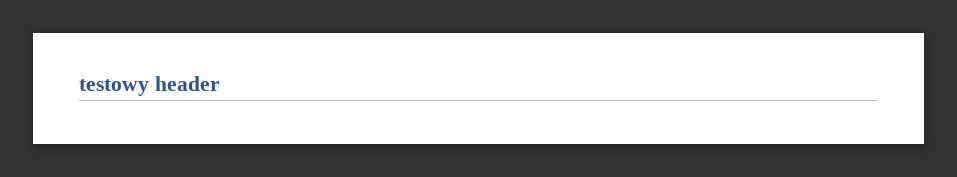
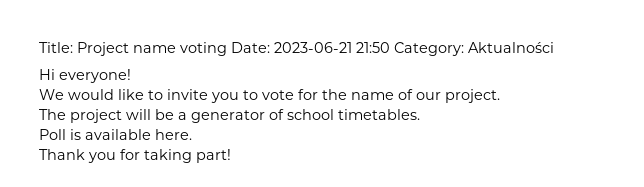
- testowy header
+ Title: Project name voting Date: 2023-06-21 21:50 Category: Aktualności
+ Hi everyone!
+ We would like to invite you to vote for the name of our project.
+ The project will be a generator of school timetables.
+ Poll is available here.
+ Thank you for taking part!

